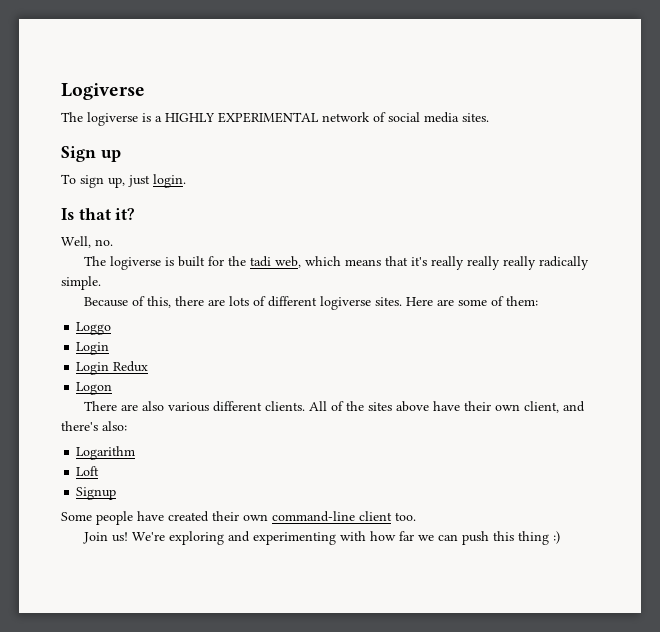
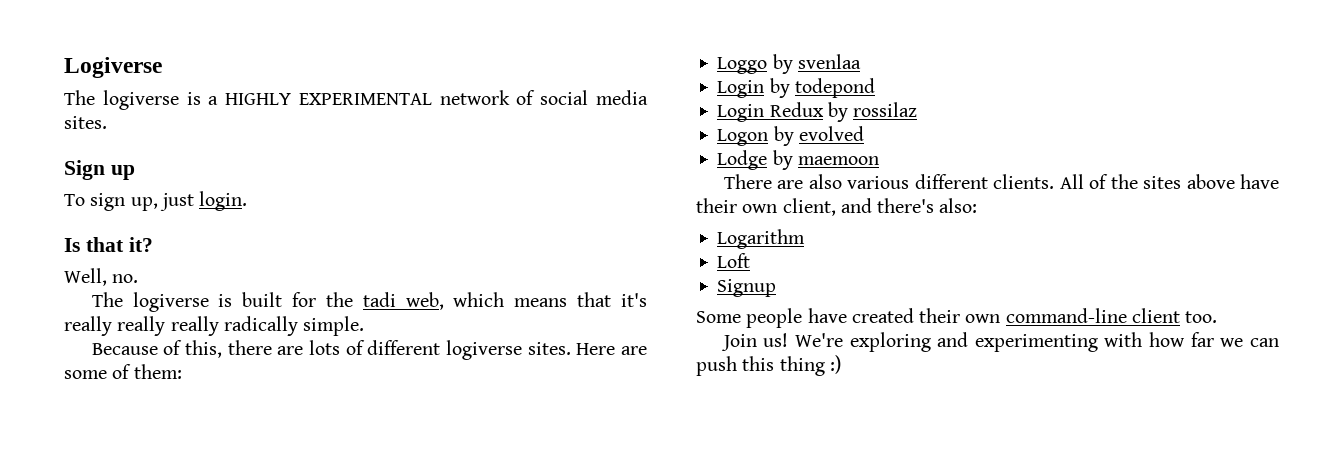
- Loggo
- Login
+ Loggo by svenlaa
+ Login by todepond
- Login Redux
+ Login Redux by rossilaz
- Logon
+ Logon by evolved
+ Lodge by maemoon

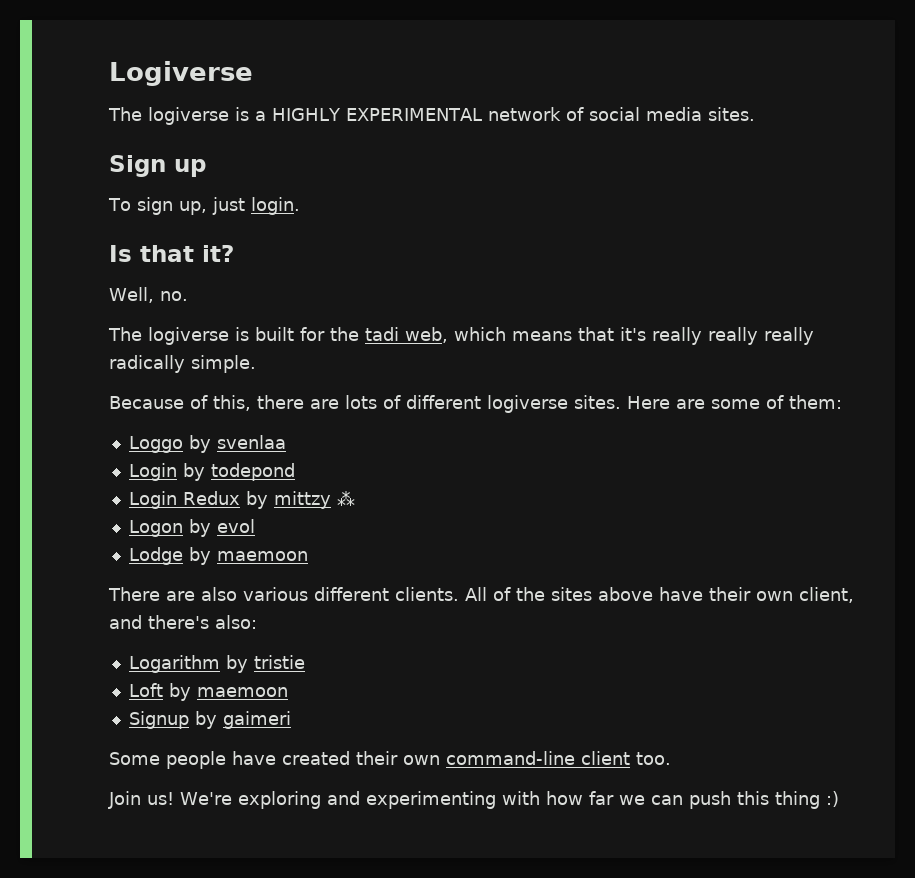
- Login Redux by rossilaz
+ Login Redux by mittzy ⁂
- Logon by evolved
+ Logon by evol
- Logarithm
+ Logarithm by tristie
- Loft
+ Loft by maemoon
- Signup
+ Signup by gaimeri

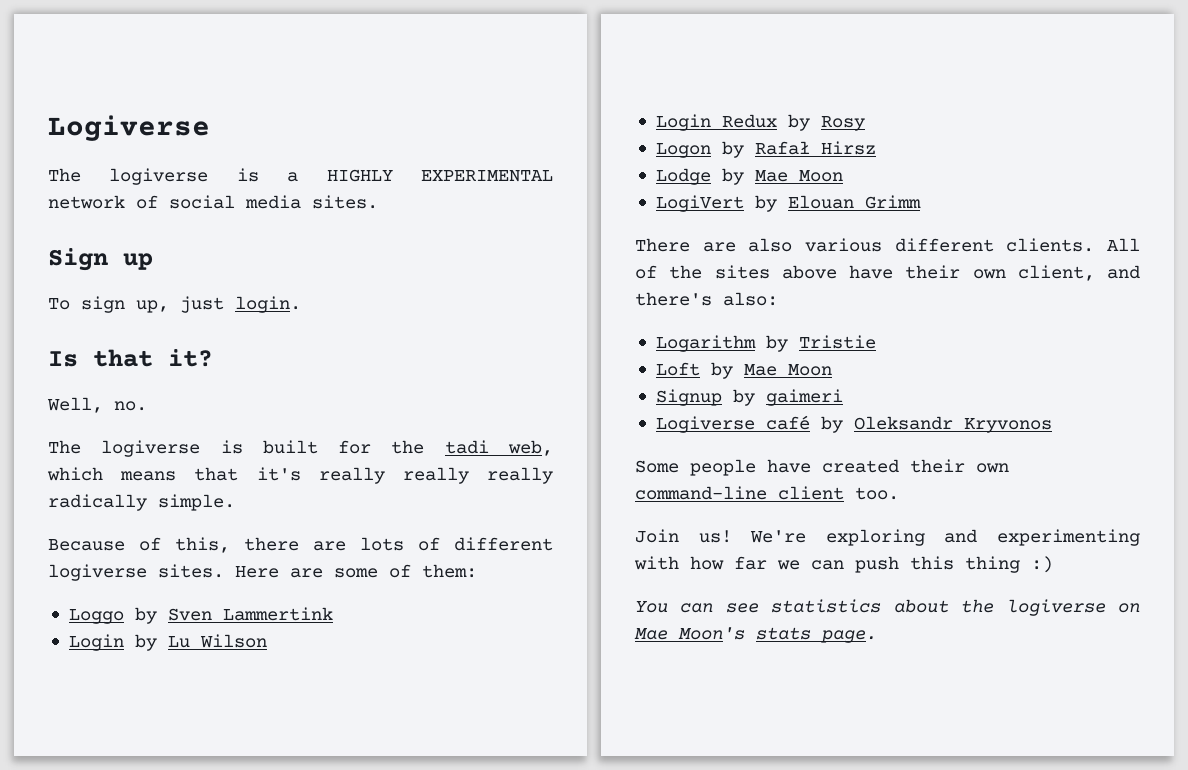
- Loggo by svenlaa
+ Loggo by Sven Lammertink
- Login by todepond
+ Login by Lu Wilson
- Login Redux by mittzy ⁂
+ Login Redux by Rosy
- Logon by evol
+ Logon by Rafał Hirsz
- Lodge by maemoon
+ Lodge by Mae Moon
+ LogiVert by Elouan Grimm
- Logarithm by tristie
+ Logarithm by Tristie
- Loft by maemoon
+ Loft by Mae Moon
+ Logiverse café by Oleksandr Kryvonos
+ You can see statistics about the logiverse on Mae Moon's stats page.

